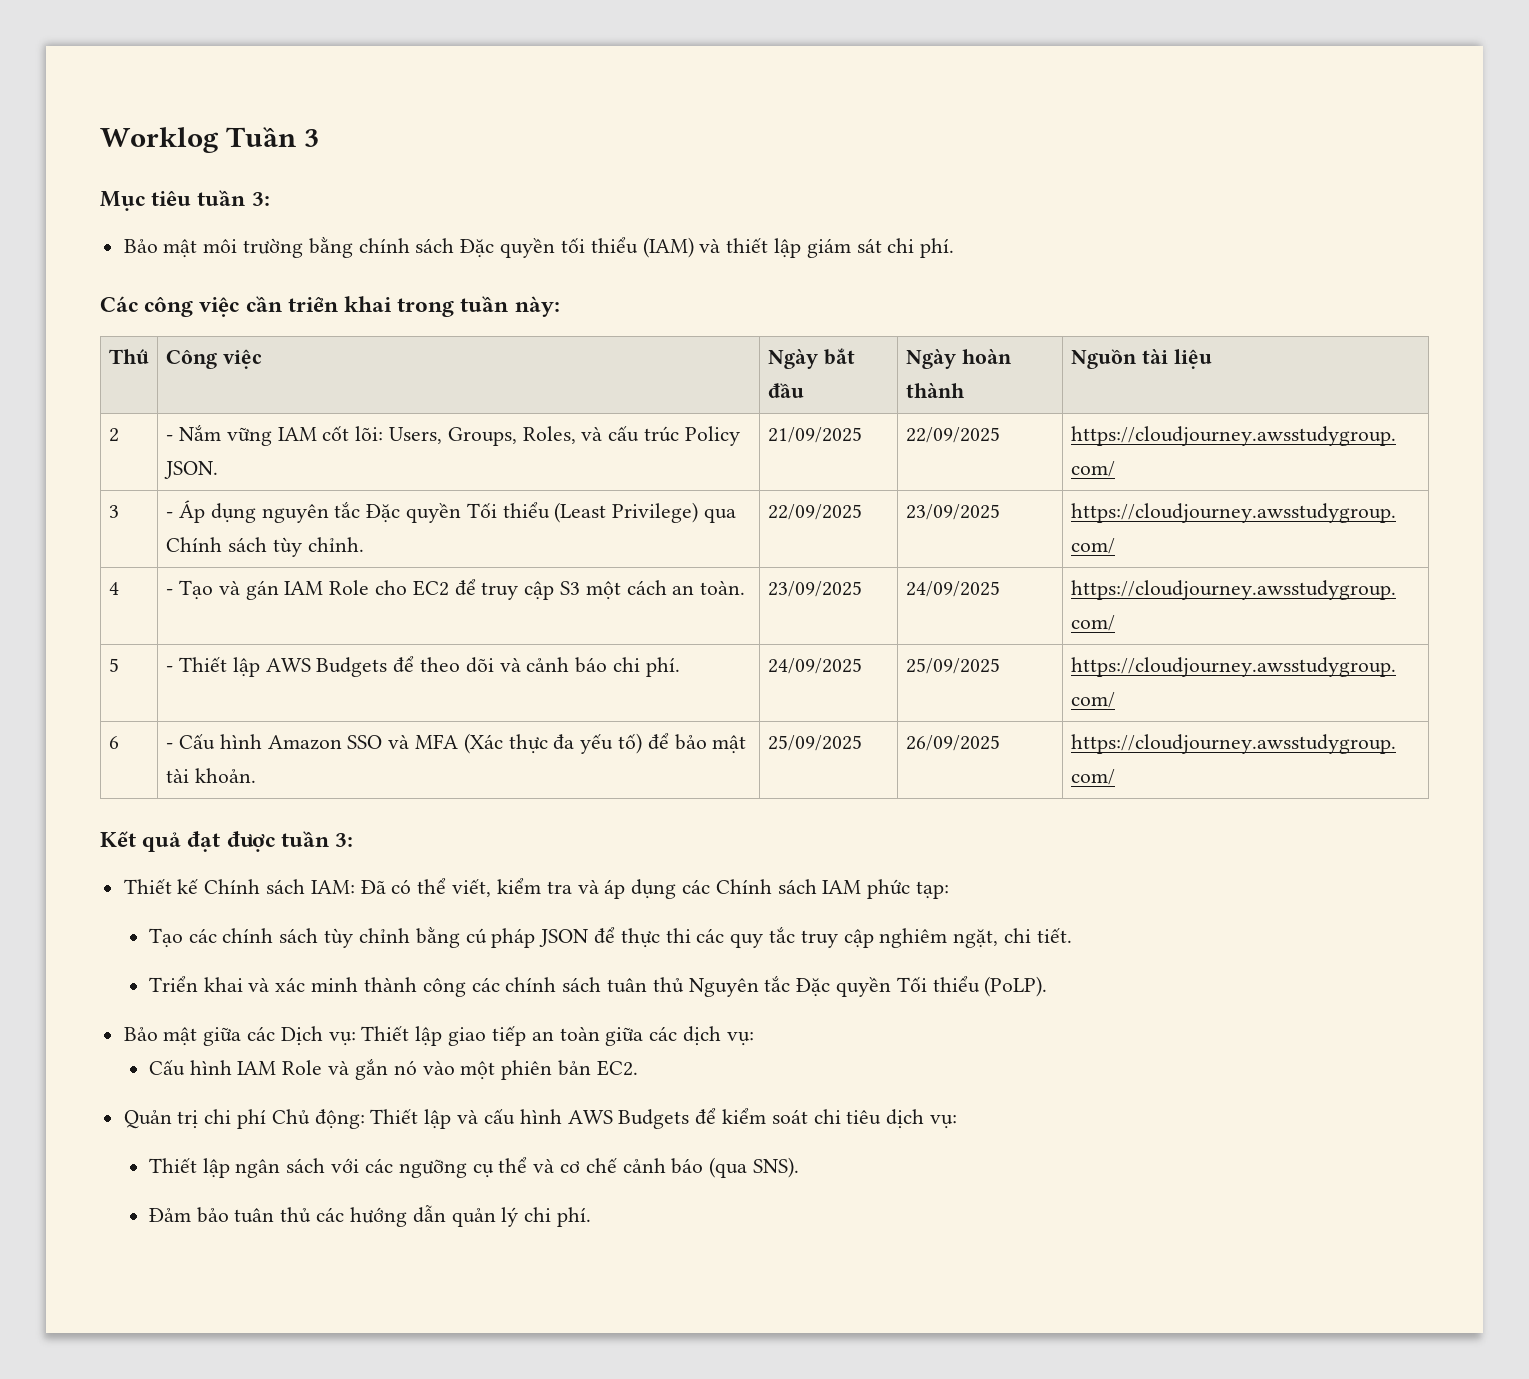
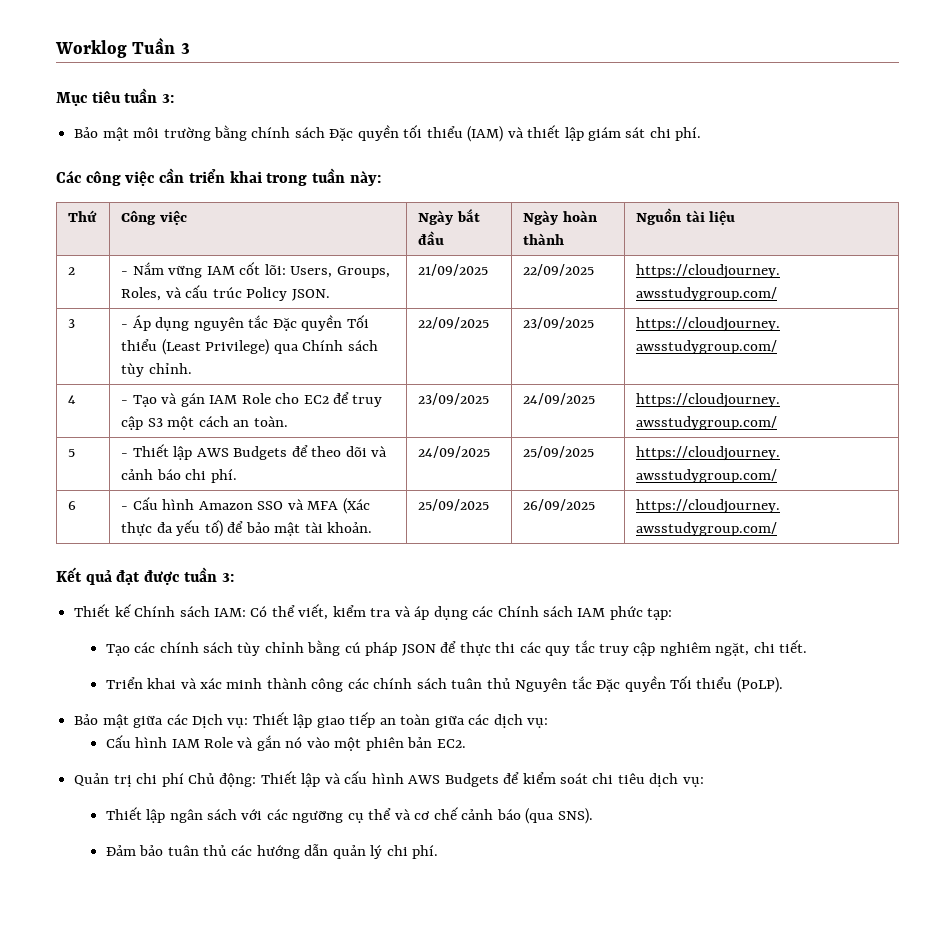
- Thiết kế Chính sách IAM: Đã có thể viết, kiểm tra và áp dụng các Chính sách IAM phức tạp:
+ Thiết kế Chính sách IAM: Có thể viết, kiểm tra và áp dụng các Chính sách IAM phức tạp:

